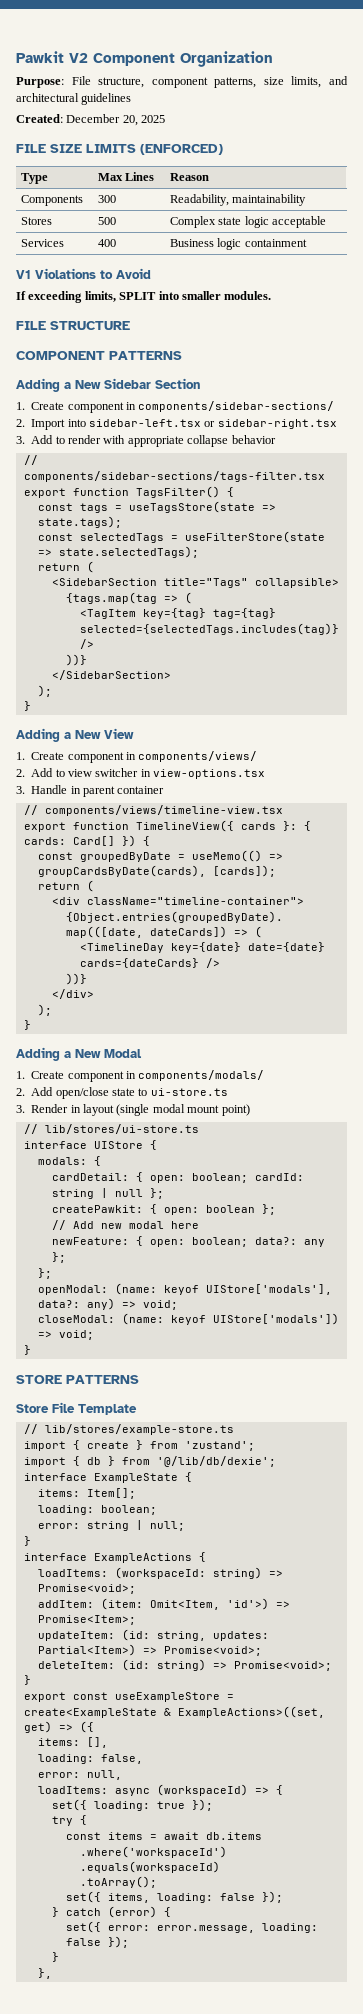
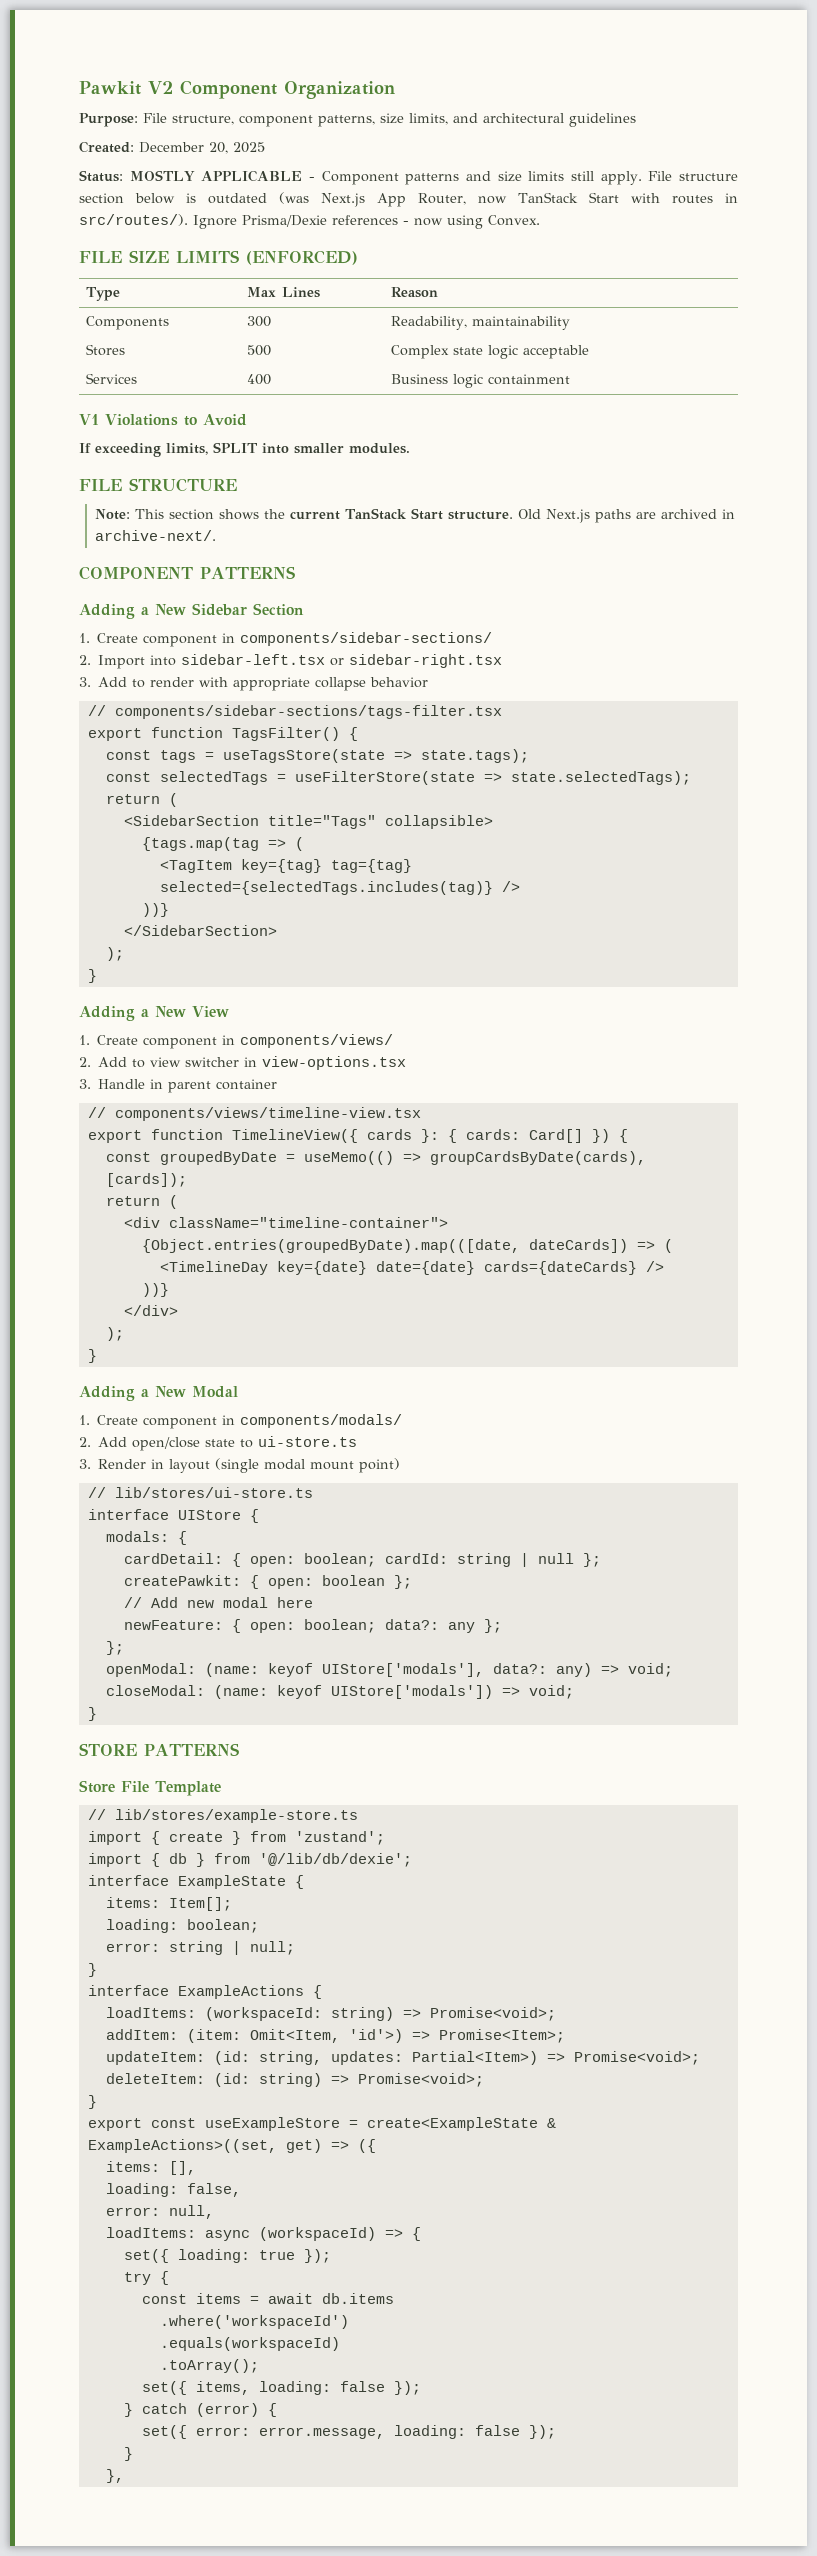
+ Status: MOSTLY APPLICABLE - Component patterns and size limits still apply. File structure section below is outdated (was Next.js App Router, now TanStack Start with routes in src/routes/). Ignore Prisma/Dexie references - now using Convex.
+ Note: This section shows the current TanStack Start structure. Old Next.js paths are archived in archive-next/.

